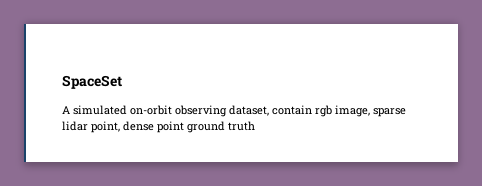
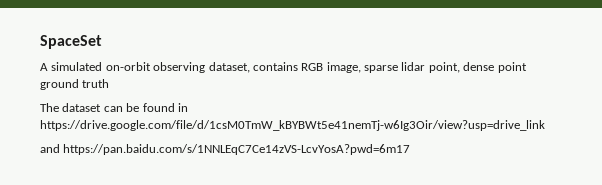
- A simulated on-orbit observing dataset, contain rgb image, sparse lidar point, dense point ground truth
+ A simulated on-orbit observing dataset, contains RGB image, sparse lidar point, dense point ground truth
+ The dataset can be found in https://drive.google.com/file/d/1csM0TmW_kBYBWt5e41nemTj-w6Ig3Oir/view?usp=drive_link
+ and https://pan.baidu.com/s/1NNLEqC7Ce14zVS-LcvYosA?pwd=6m17

